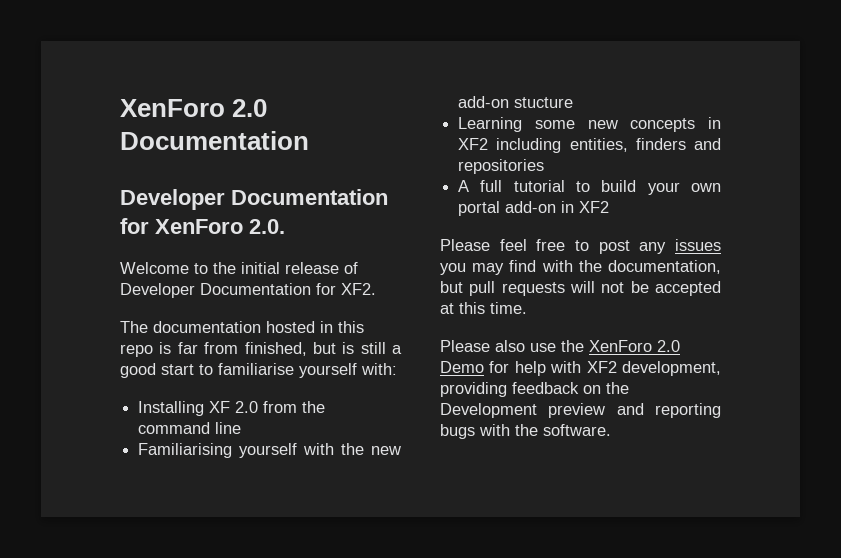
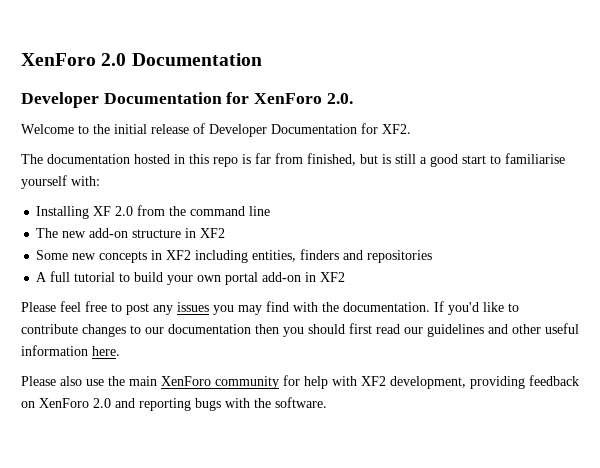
- Familiarising yourself with the new add-on stucture
- Learning some new concepts in XF2 including entities, finders and repositories
+ The new add-on structure in XF2
+ Some new concepts in XF2 including entities, finders and repositories
- Please feel free to post any issues you may find with the documentation, but pull requests will not be accepted at this time.
+ Please feel free to post any issues you may find with the documentation. If you'd like to contribute changes to our documentation then you should first read our guidelines and other useful information here.
- Please also use the XenForo 2.0 Demo for help with XF2 development, providing feedback on the Development preview and reporting bugs with the software.
+ Please also use the main XenForo community for help with XF2 development, providing feedback on XenForo 2.0 and reporting bugs with the software.

